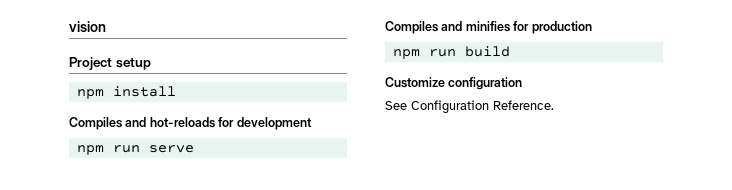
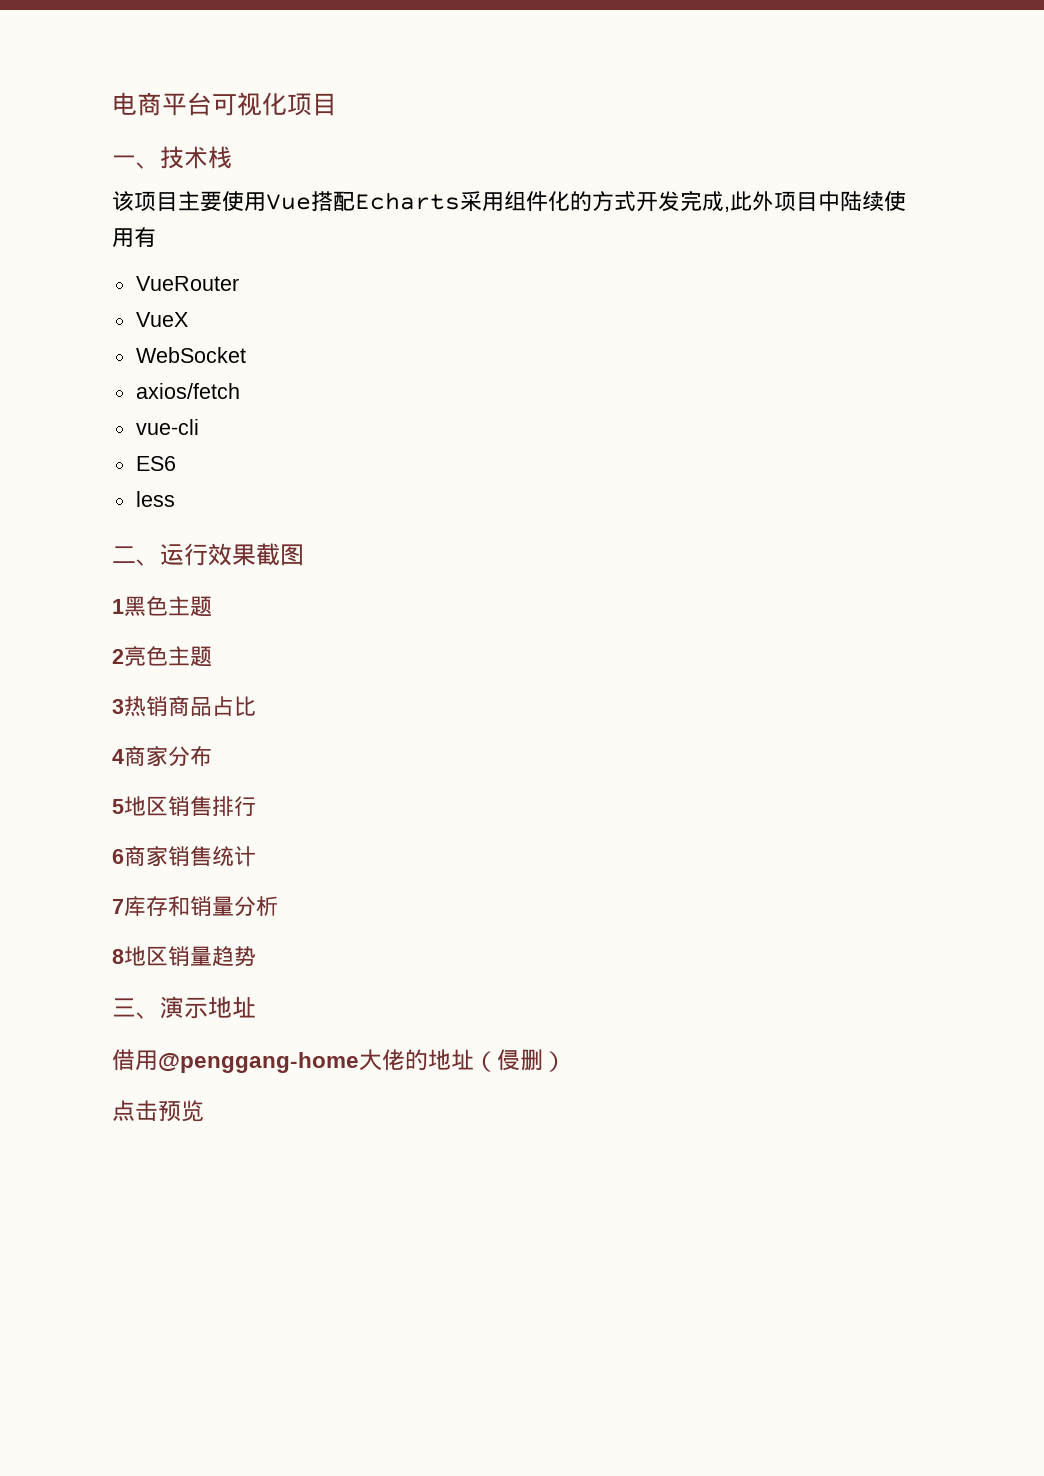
- vision
- Project setup
- npm install
- Compiles and hot-reloads for development
- npm run serve
- Compiles and minifies for production
- npm run build
- Customize configuration
- See Configuration Reference.
+ 电商平台可视化项目
+ 一、技术栈
+ 该项目主要使用Vue搭配Echarts采用组件化的方式开发完成,此外项目中陆续使用有
+ VueRouter
+ VueX
+ WebSocket
+ axios/fetch
+ vue-cli
+ ES6
+ less
+ 二、运行效果截图
+ 1黑色主题
+ 2亮色主题
+ 3热销商品占比
+ 4商家分布
+ 5地区销售排行
+ 6商家销售统计
+ 7库存和销量分析
+ 8地区销量趋势
+ 三、演示地址
+ 借用@penggang-home大佬的地址（侵删）
+ 点击预览

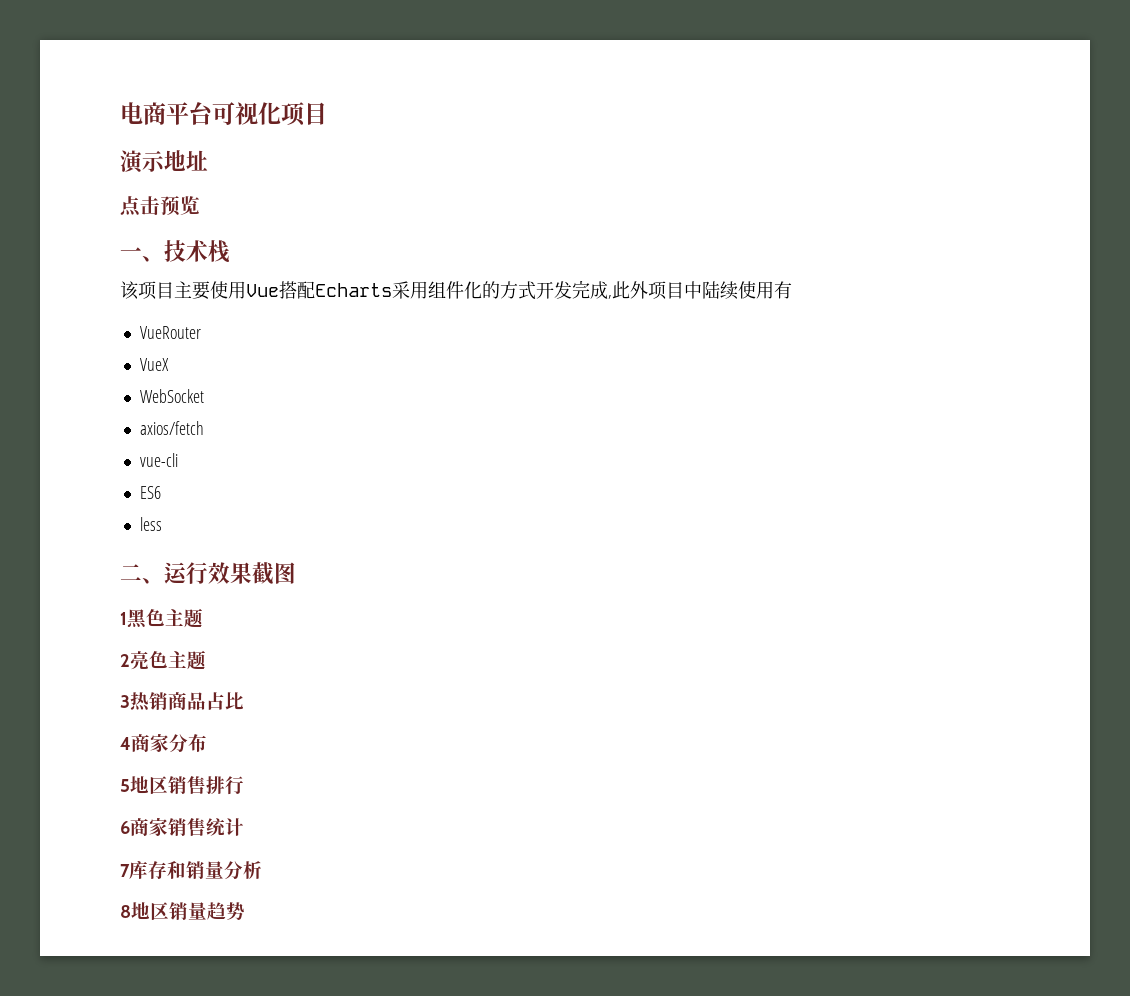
+ 演示地址
+ 点击预览
- 三、演示地址
- 借用@penggang-home大佬的地址（侵删）
- 点击预览

